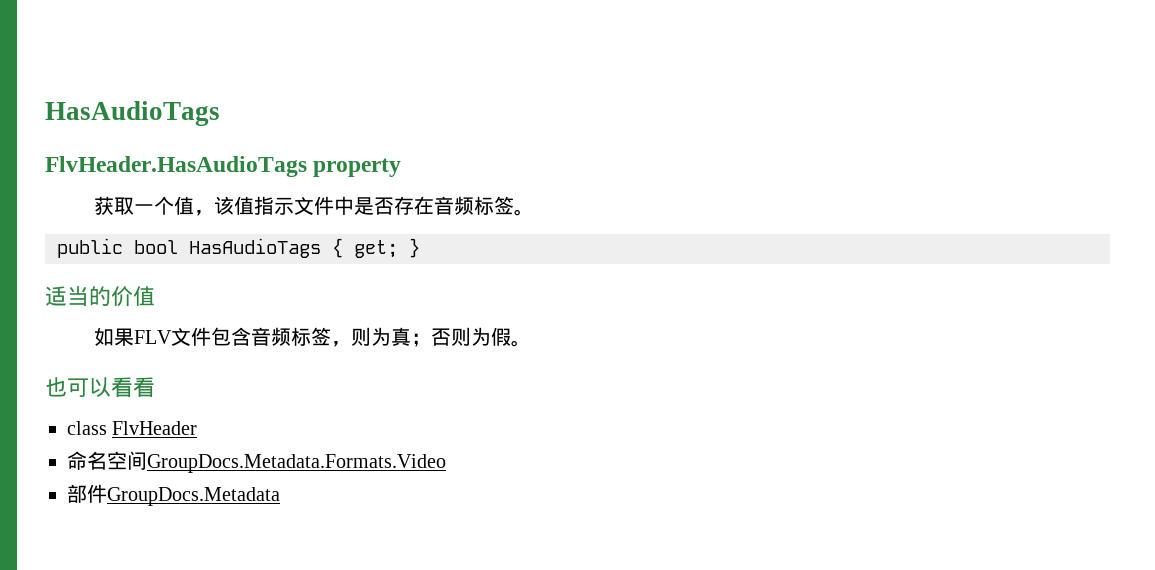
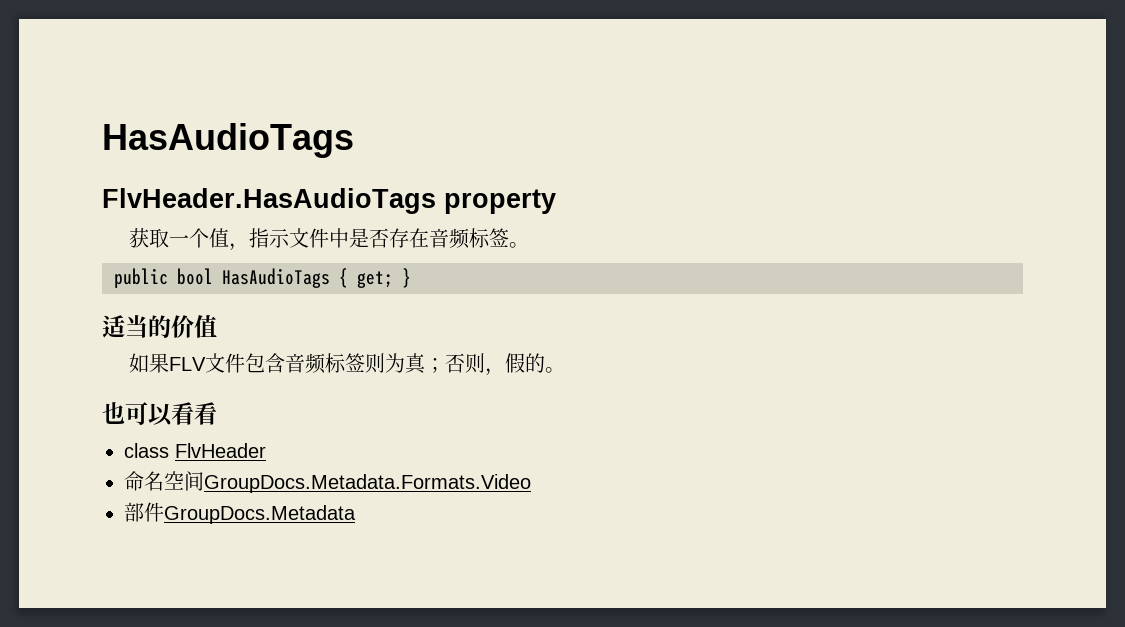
- 获取一个值，该值指示文件中是否存在音频标签。
+ 获取一个值，指示文件中是否存在音频标签。
- 如果FLV文件包含音频标签，则为真；否则为假。
+ 如果FLV文件包含音频标签则为真；否则，假的。

